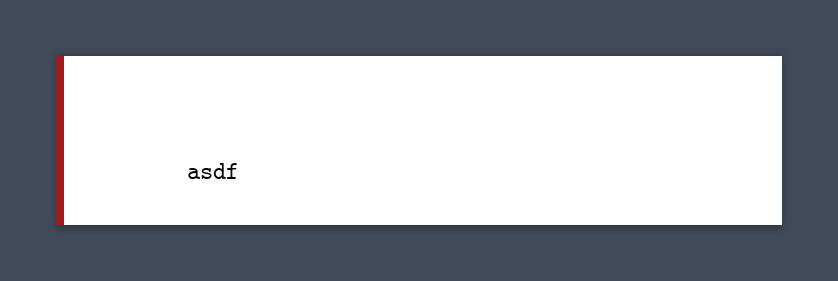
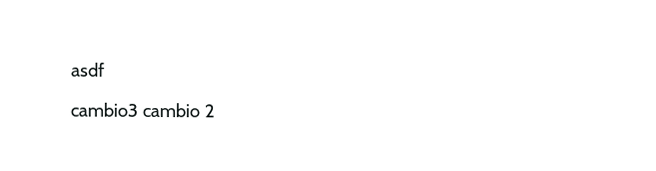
+ cambio3 cambio 2

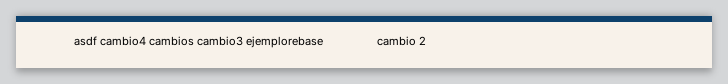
- asdf
- cambio3 cambio 2
+ asdf cambio4 cambios cambio3 ejemplorebase cambio 2

